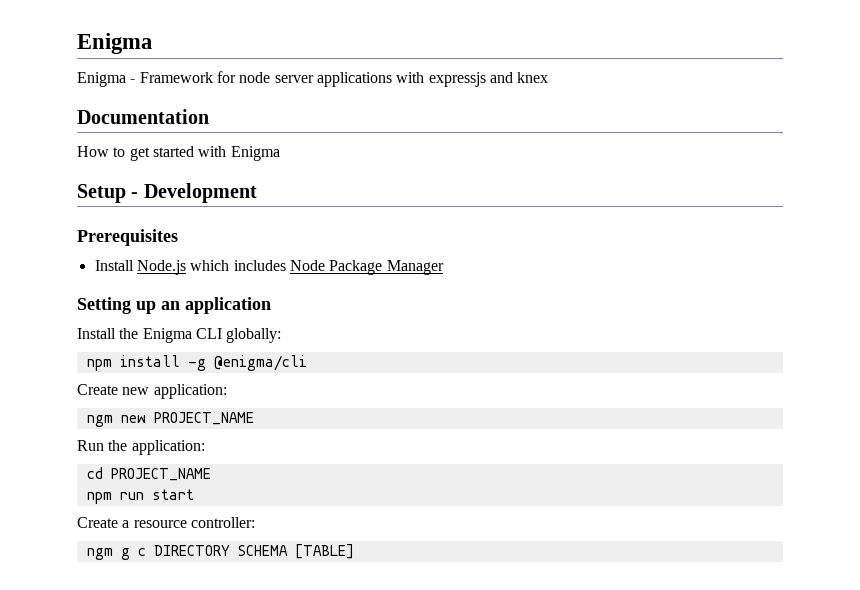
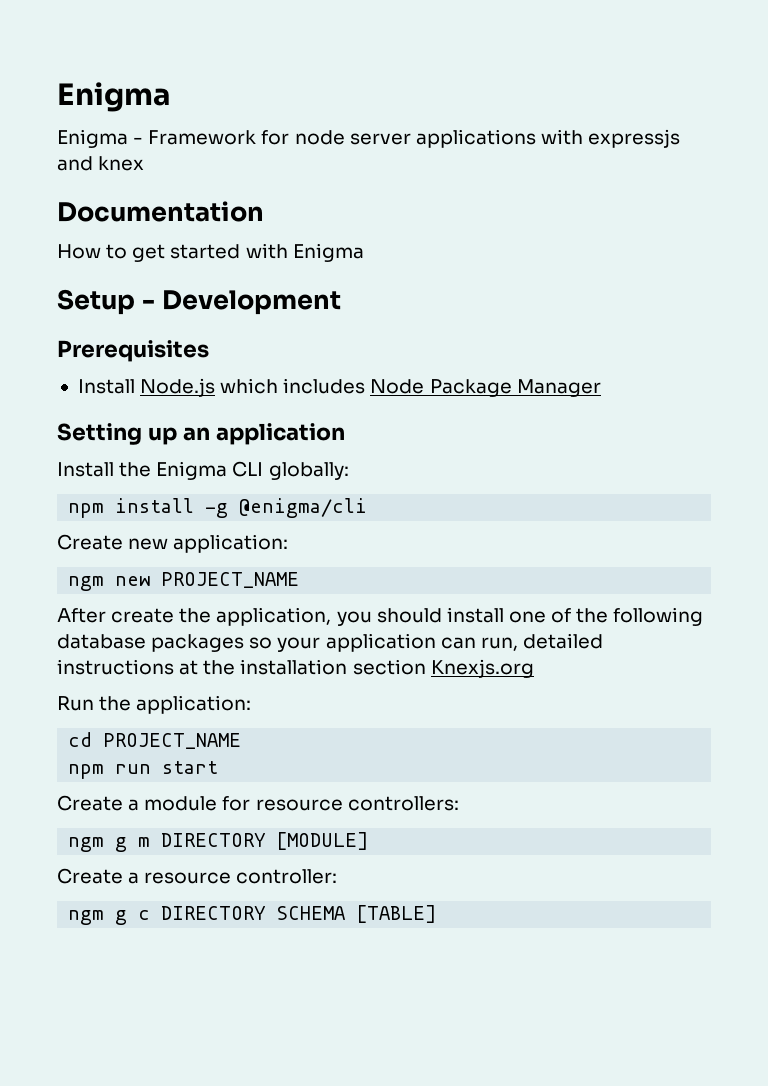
+ After create the application, you should install one of the following database packages so your application can run, detailed instructions at the installation section Knexjs.org
+ Create a module for resource controllers:
+ ngm g m DIRECTORY [MODULE]

